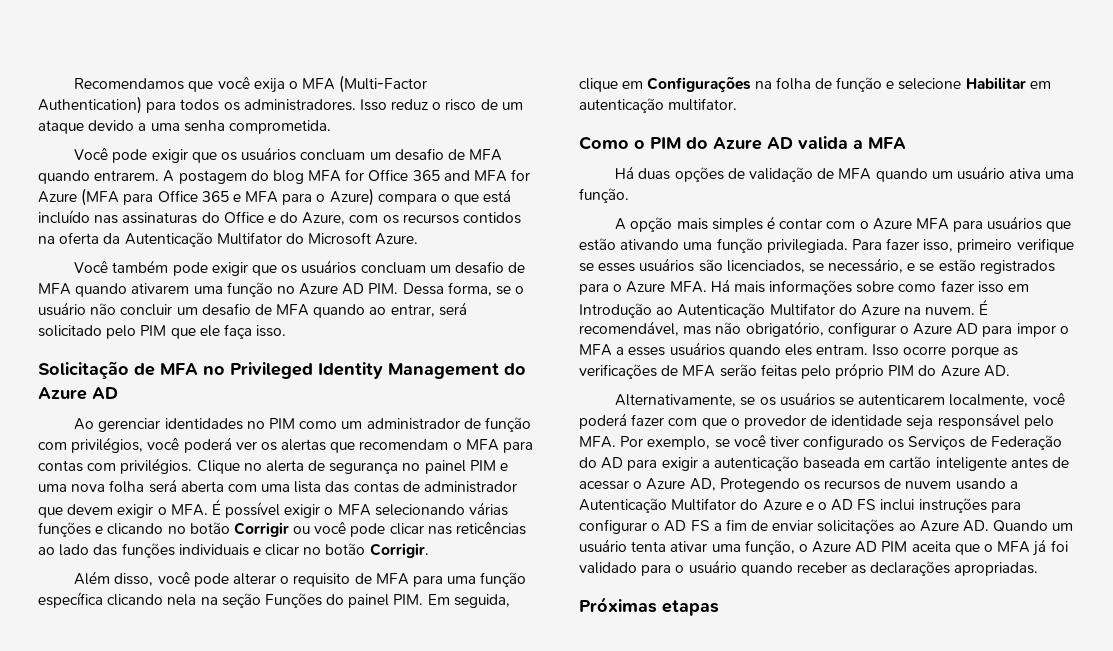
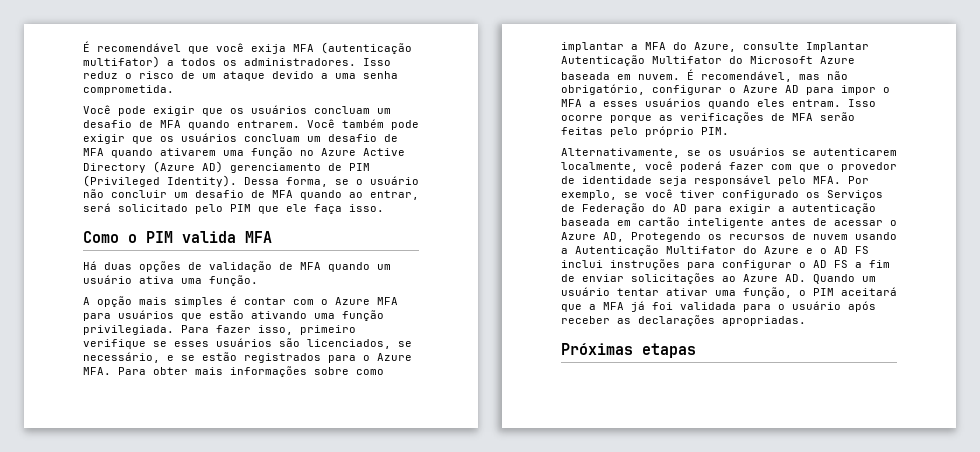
- Recomendamos que você exija o MFA (Multi-Factor Authentication) para todos os administradores.
+ É recomendável que você exija MFA (autenticação multifator) a todos os administradores.
- Você pode exigir que os usuários concluam um desafio de MFA quando entrarem. A postagem do blog MFA for Office 365 and MFA for Azure (MFA para Office 365 e MFA para o Azure) compara o que está incluído nas assinaturas do Office e do Azure, com os recursos contidos na oferta da Autenticação Multifator do Microsoft Azure.
- Você também pode exigir que os usuários concluam um desafio de MFA quando ativarem uma função no Azure AD PIM. Dessa forma, se o usuário não concluir um desafio de MFA quando ao entrar, será solicitado pelo PIM que ele faça isso.
+ Você pode exigir que os usuários concluam um desafio de MFA quando entrarem. Você também pode exigir que os usuários concluam um desafio de MFA quando ativarem uma função no Azure Active Directory (Azure AD) gerenciamento de PIM (Privileged Identity). Dessa forma, se o usuário não concluir um desafio de MFA quando ao entrar, será solicitado pelo PIM que ele faça isso.
- Solicitação de MFA no Privileged Identity Management do Azure AD
- Ao gerenciar identidades no PIM como um administrador de função com privilégios, você poderá ver os alertas que recomendam o MFA para contas com privilégios. Clique no alerta de segurança no painel PIM e uma nova folha será aberta com uma lista das contas de administrador que devem exigir o MFA. É possível exigir o MFA selecionando várias funções e clicando no botão Corrigir ou você pode clicar nas reticências ao lado das funções individuais e clicar no botão Corrigir.
- Além disso, você pode alterar o requisito de MFA para uma função específica clicando nela na seção Funções do painel PIM. Em seguida, clique em Configurações na folha de função e selecione Habilitar em autenticação multifator.
- Como o PIM do Azure AD valida a MFA
+ Como o PIM valida MFA
- Para fazer isso, primeiro verifique se esses usuários são licenciados, se necessário, e se estão registrados para o Azure MFA. Há mais informações sobre como fazer isso em Introdução ao Autenticação Multifator do Azure na nuvem.
+ Para fazer isso, primeiro verifique se esses usuários são licenciados, se necessário, e se estão registrados para o Azure MFA. Para obter mais informações sobre como implantar a MFA do Azure, consulte Implantar Autenticação Multifator do Microsoft Azure baseada em nuvem.
- Isso ocorre porque as verificações de MFA serão feitas pelo próprio PIM do Azure AD.
+ Isso ocorre porque as verificações de MFA serão feitas pelo próprio PIM.
- Alternativamente, se os usuários se autenticarem localmente, você poderá fazer com que o provedor de identidade seja responsável pelo MFA. Por exemplo, se você tiver configurado os Serviços de Federação do AD para exigir a autenticação baseada em cartão inteligente antes de acessar o Azure AD, Protegendo os recursos de nuvem usando a Autenticação Multifator do Azure e o AD FS inclui instruções para configurar o AD FS a fim de enviar solicitações ao Azure AD. Quando um usuário tenta ativar uma função, o Azure AD PIM aceita que o MFA já foi validado para o usuário quando receber as declarações apropriadas.
+ Alternativamente, se os usuários se autenticarem localmente, você poderá fazer com que o provedor de identidade seja responsável pelo MFA. Por exemplo, se você tiver configurado os Serviços de Federação do AD para exigir a autenticação baseada em cartão inteligente antes de acessar o Azure AD, Protegendo os recursos de nuvem usando a Autenticação Multifator do Azure e o AD FS inclui instruções para configurar o AD FS a fim de enviar solicitações ao Azure AD. Quando um usuário tentar ativar uma função, o PIM aceitará que a MFA já foi validada para o usuário após receber as declarações apropriadas.

